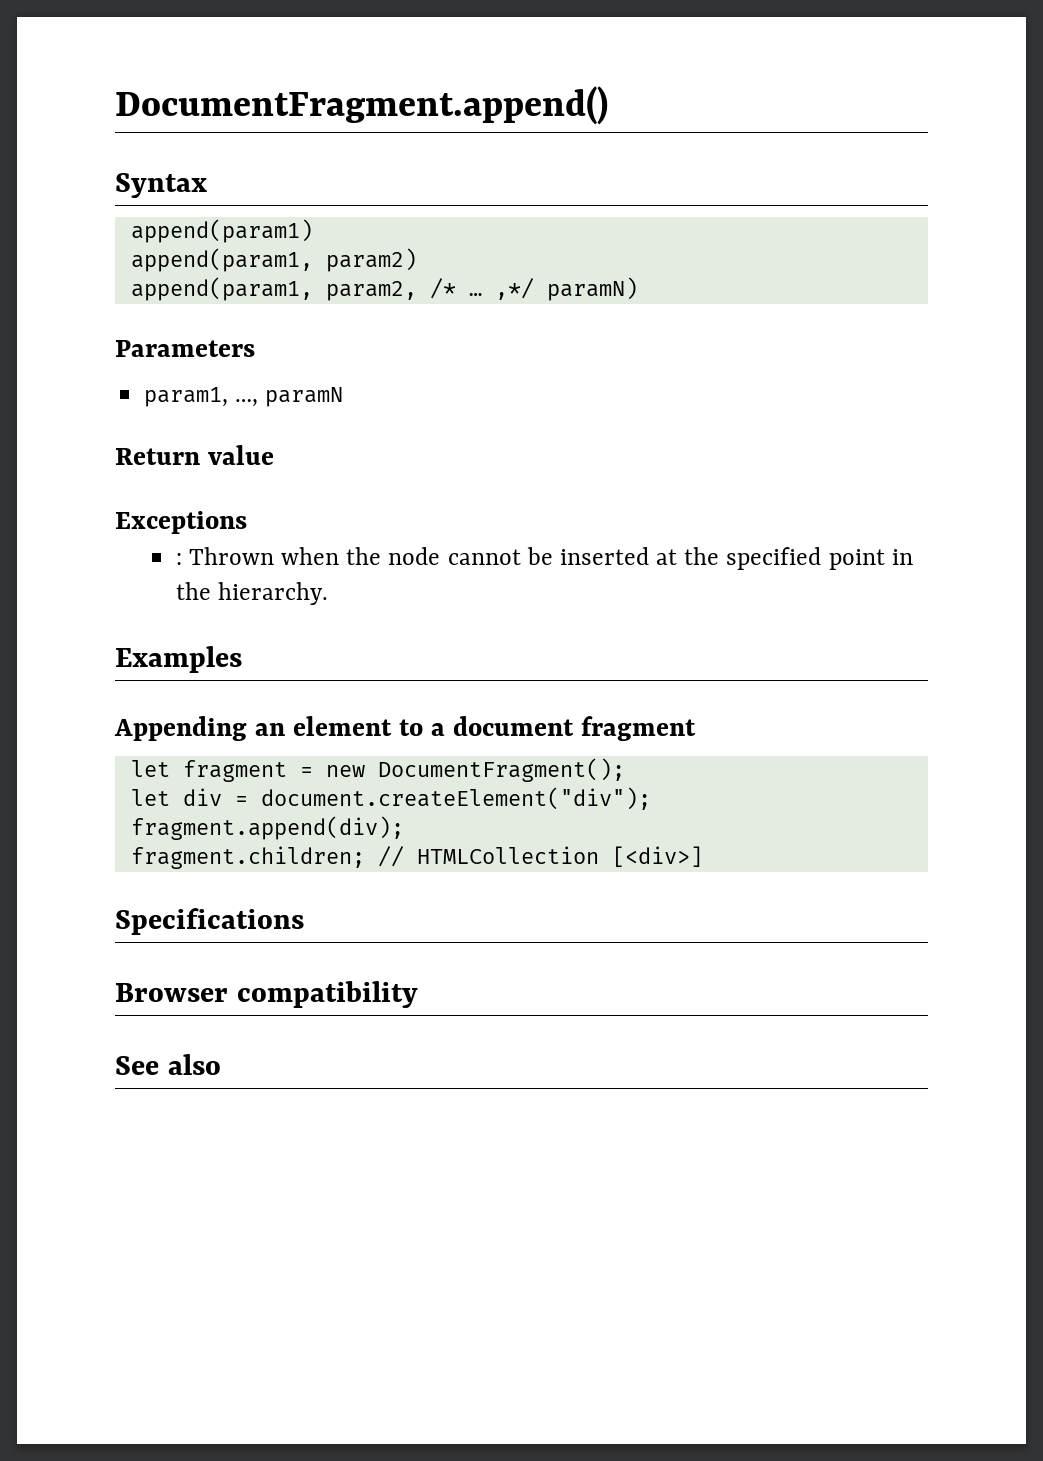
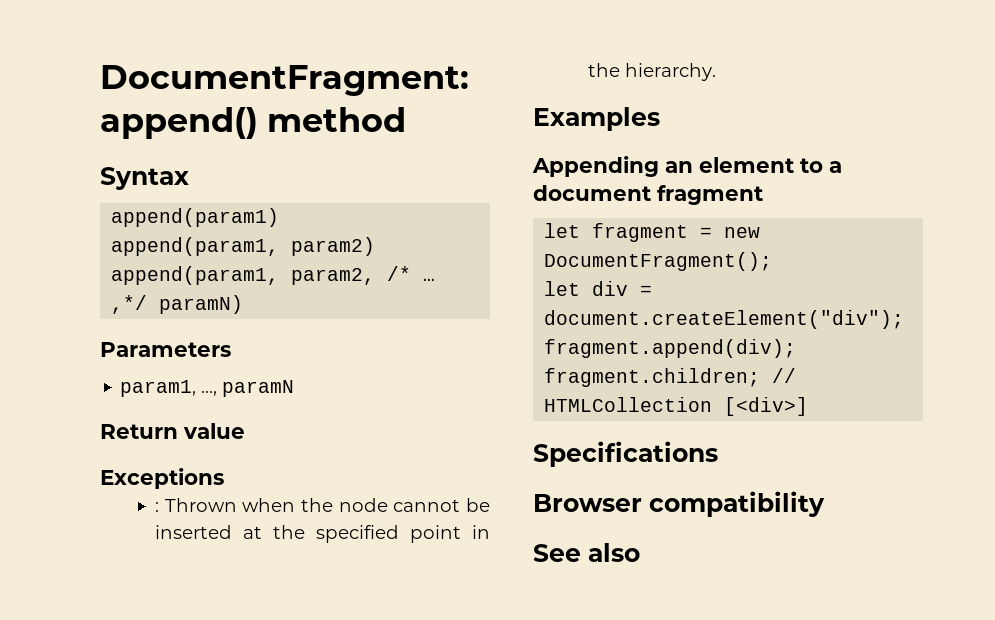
- DocumentFragment.append()
+ DocumentFragment: append() method

